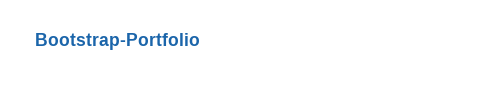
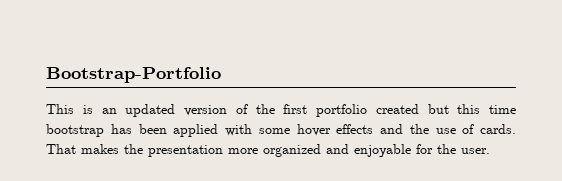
+ This is an updated version of the first portfolio created but this time bootstrap has been applied with some hover effects and the use of cards. That makes the presentation more organized and enjoyable for the user.

